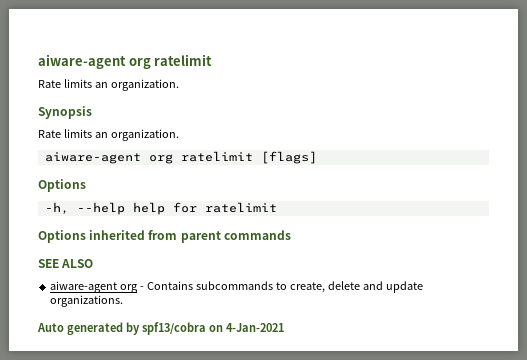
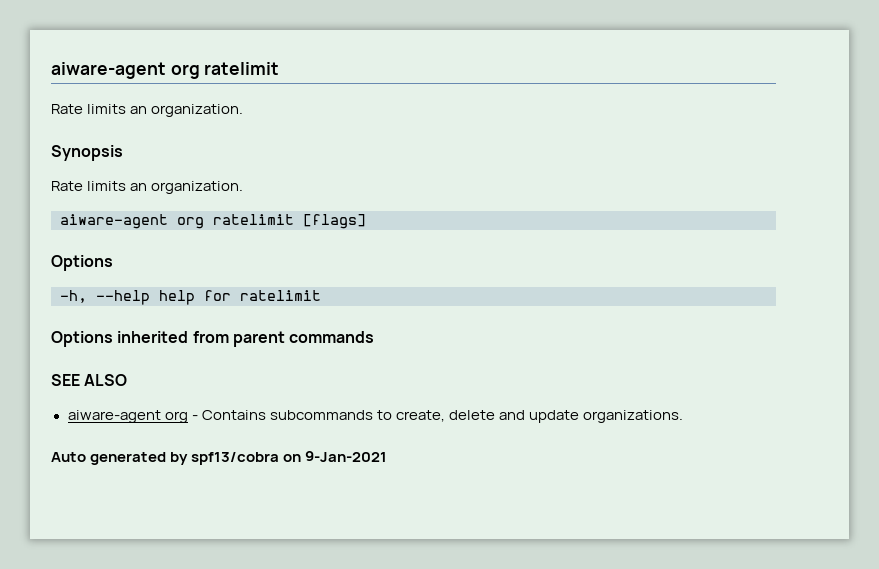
- Auto generated by spf13/cobra on 4-Jan-2021
+ Auto generated by spf13/cobra on 9-Jan-2021

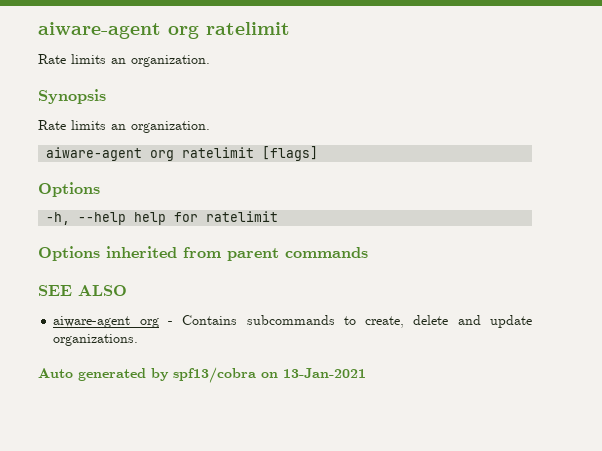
- Auto generated by spf13/cobra on 9-Jan-2021
+ Auto generated by spf13/cobra on 13-Jan-2021

